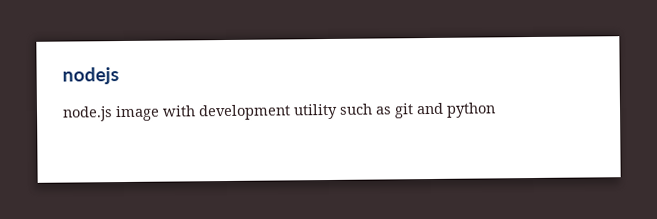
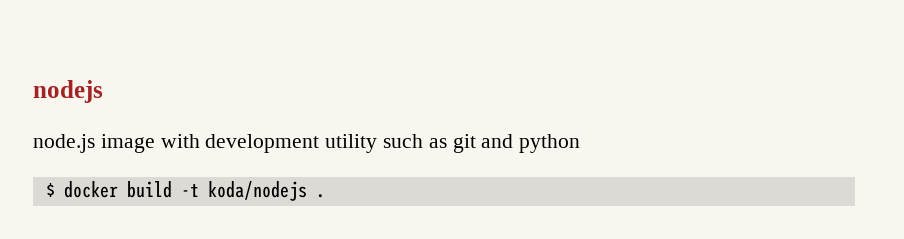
+ $ docker build -t koda/nodejs .

